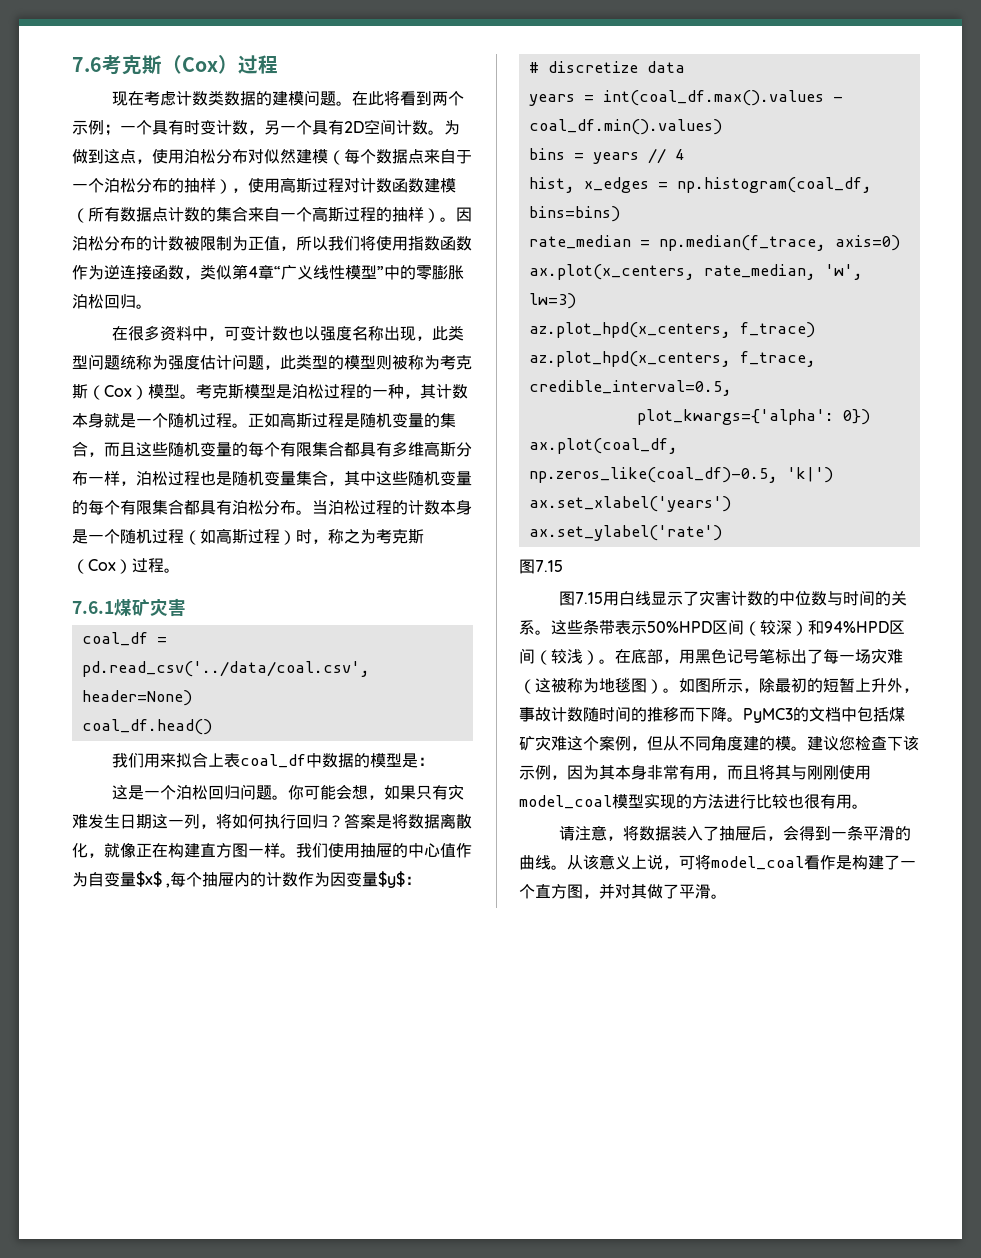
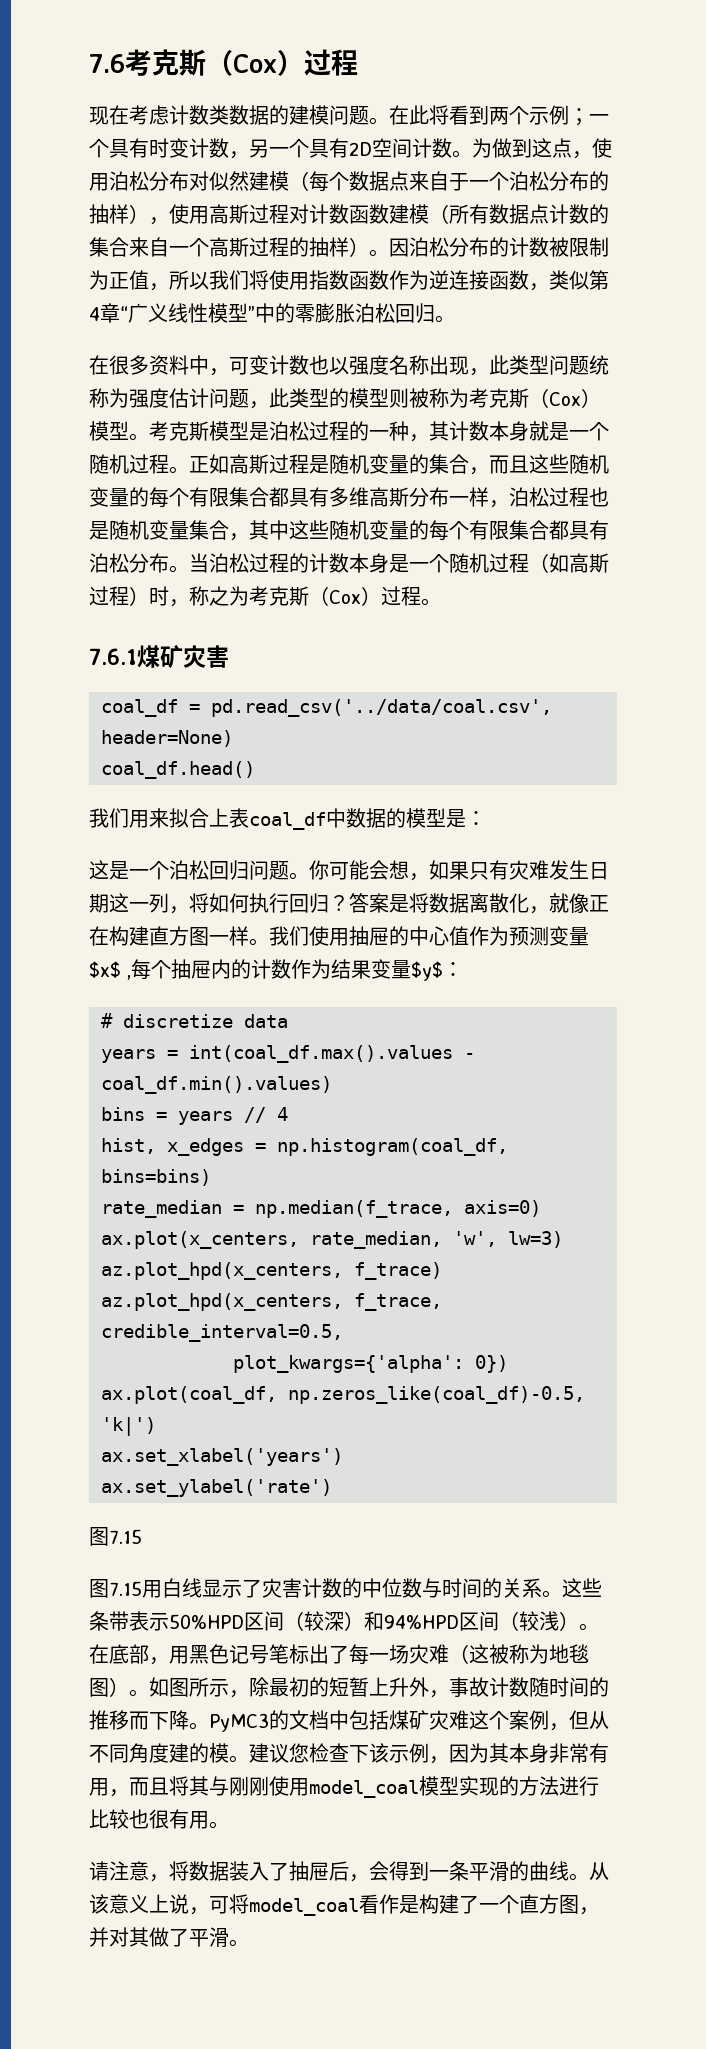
- 我们使用抽屉的中心值作为自变量$x$ ,每个抽屉内的计数作为因变量$y$：
+ 我们使用抽屉的中心值作为预测变量$x$ ,每个抽屉内的计数作为结果变量$y$：

